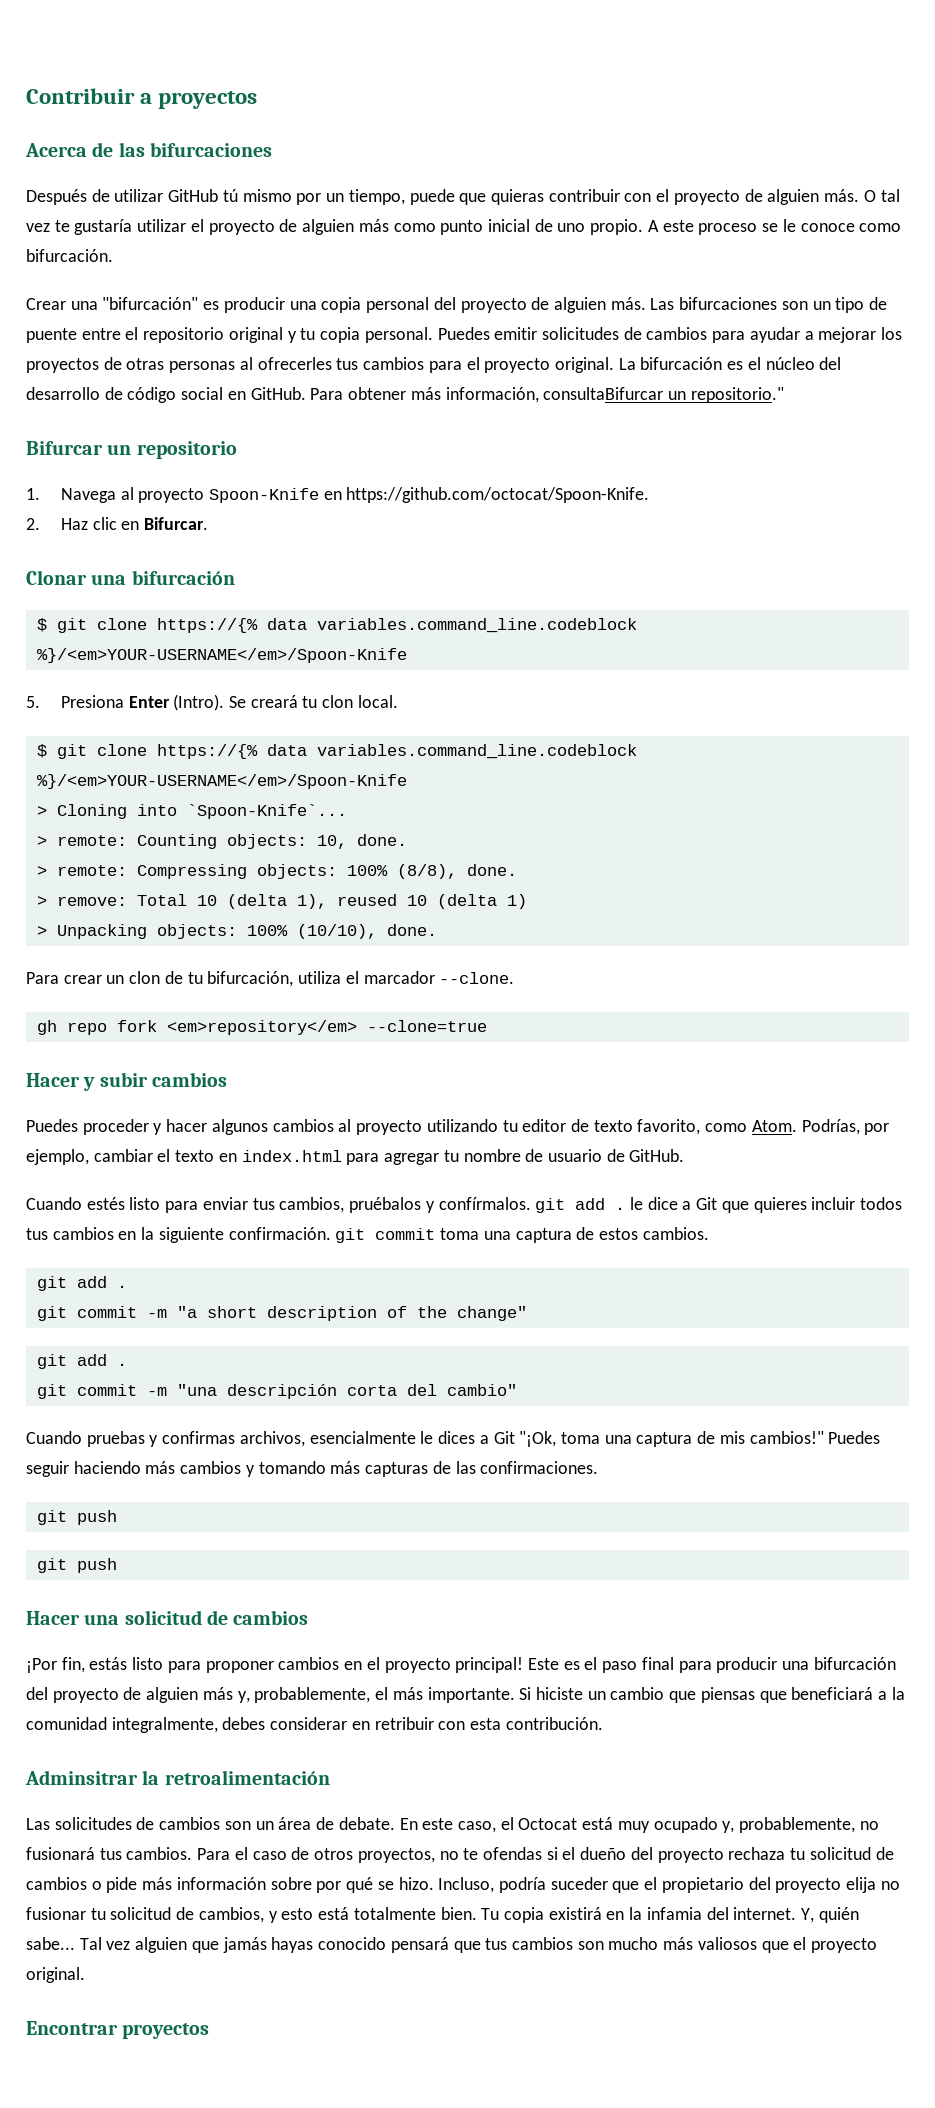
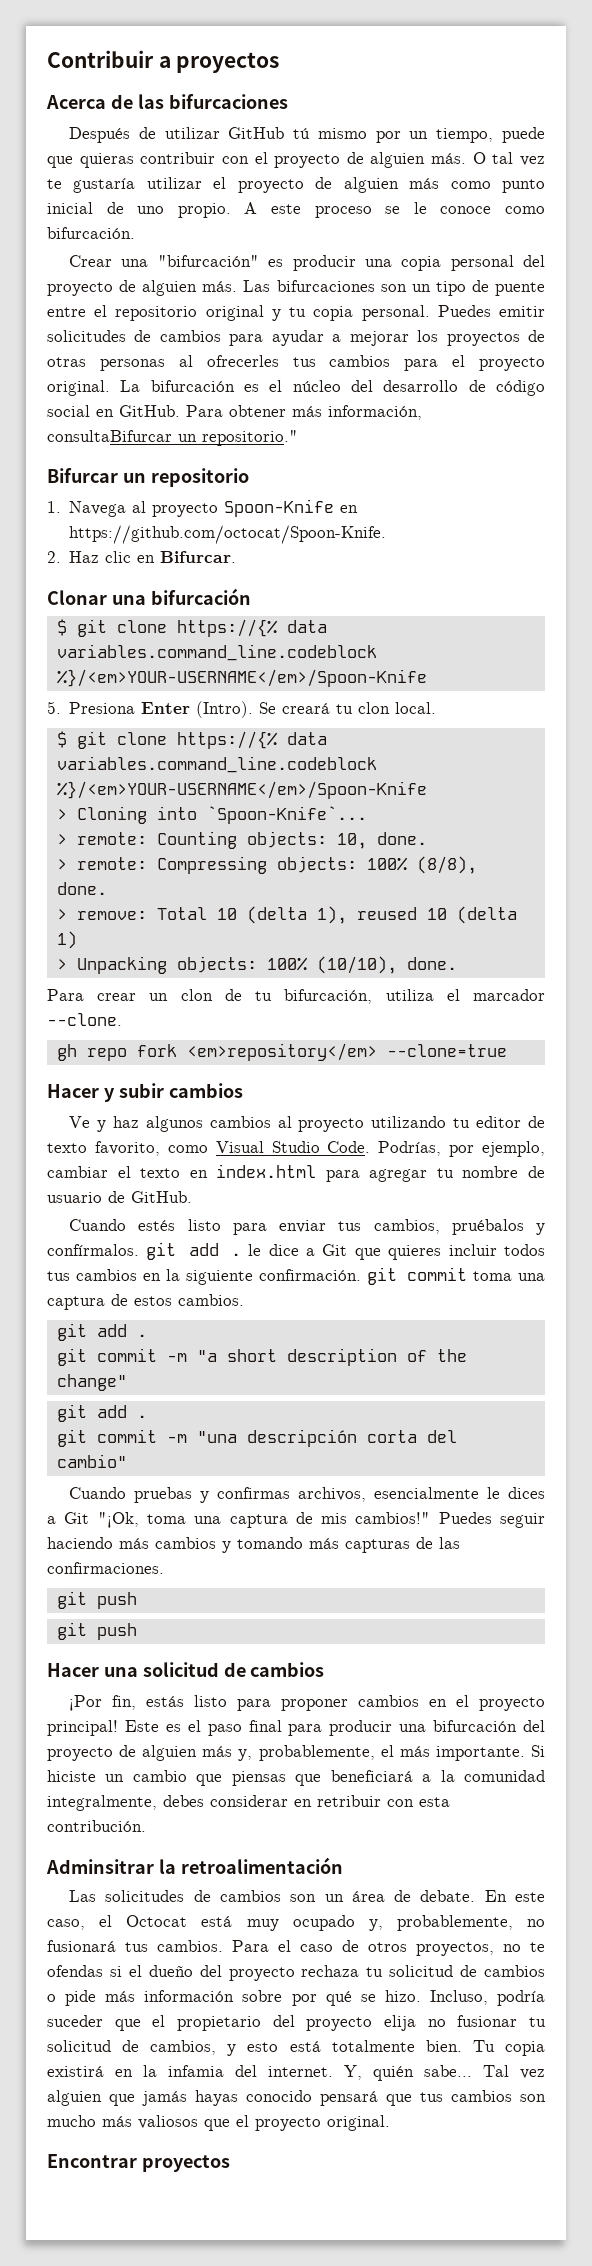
- Puedes proceder y hacer algunos cambios al proyecto utilizando tu editor de texto favorito, como Atom.
+ Ve y haz algunos cambios al proyecto utilizando tu editor de texto favorito, como Visual Studio Code.

